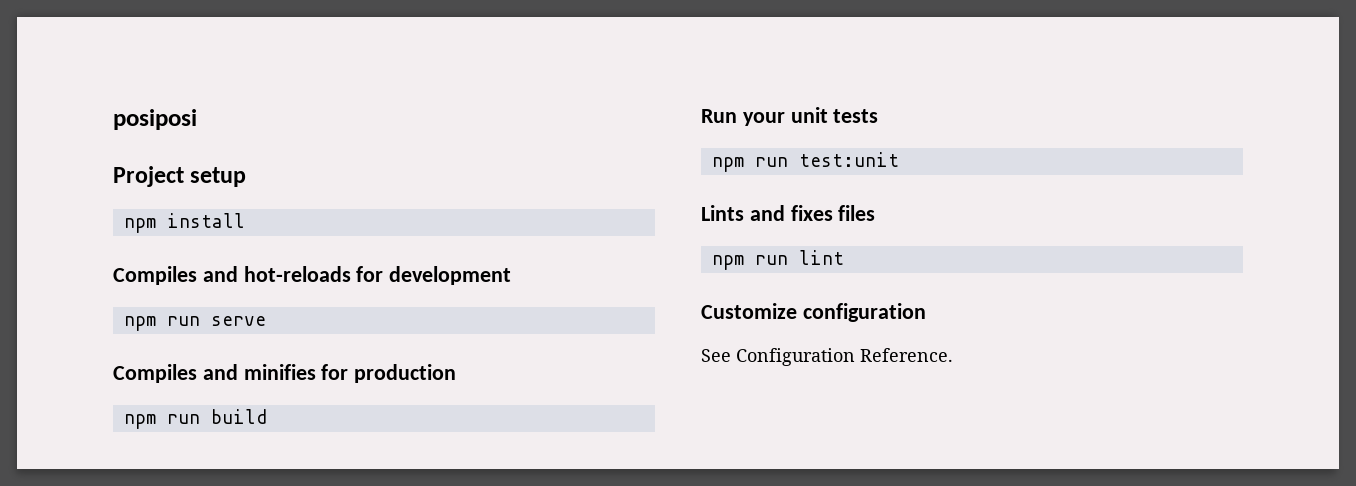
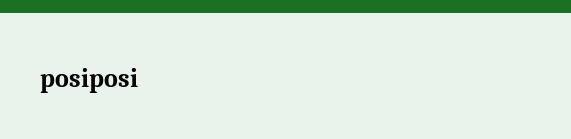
- Project setup
- npm install
- Compiles and hot-reloads for development
- npm run serve
- Compiles and minifies for production
- npm run build
- Run your unit tests
- npm run test:unit
- Lints and fixes files
- npm run lint
- Customize configuration
- See Configuration Reference.

